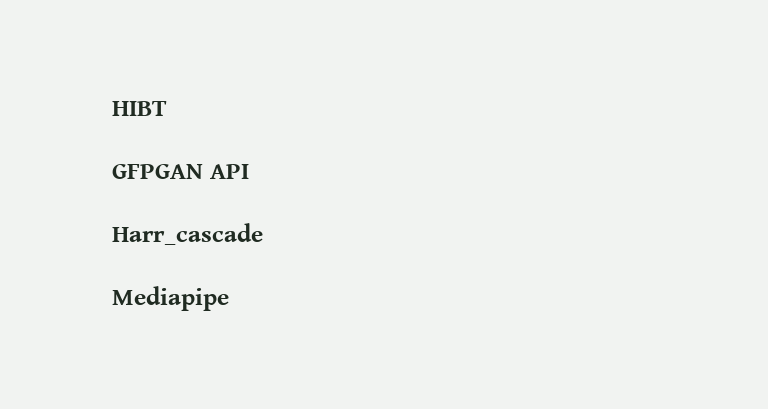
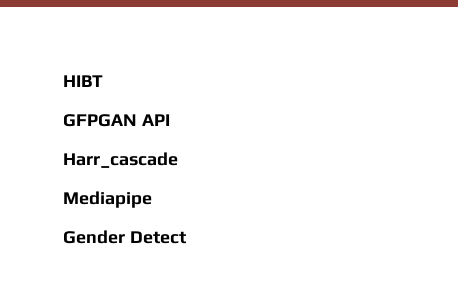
+ Gender Detect

